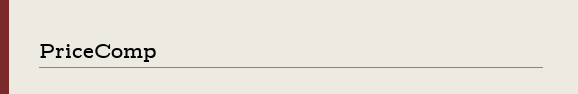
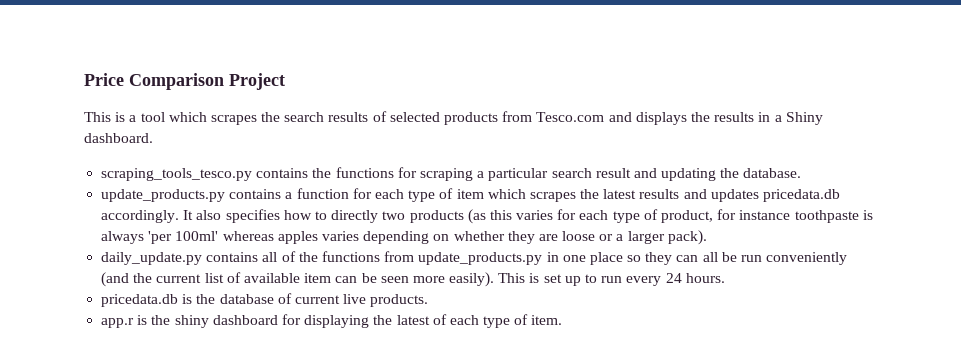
- PriceComp
+ Price Comparison Project
+ This is a tool which scrapes the search results of selected products from Tesco.com and displays the results in a Shiny dashboard.
+ scraping_tools_tesco.py contains the functions for scraping a particular search result and updating the database.
+ update_products.py contains a function for each type of item which scrapes the latest results and updates pricedata.db accordingly. It also specifies how to directly two products (as this varies for each type of product, for instance toothpaste is always 'per 100ml' whereas apples varies depending on whether they are loose or a larger pack).
+ daily_update.py contains all of the functions from update_products.py in one place so they can all be run conveniently (and the current list of available item can be seen more easily). This is set up to run every 24 hours.
+ pricedata.db is the database of current live products.
+ app.r is the shiny dashboard for displaying the latest of each type of item.

